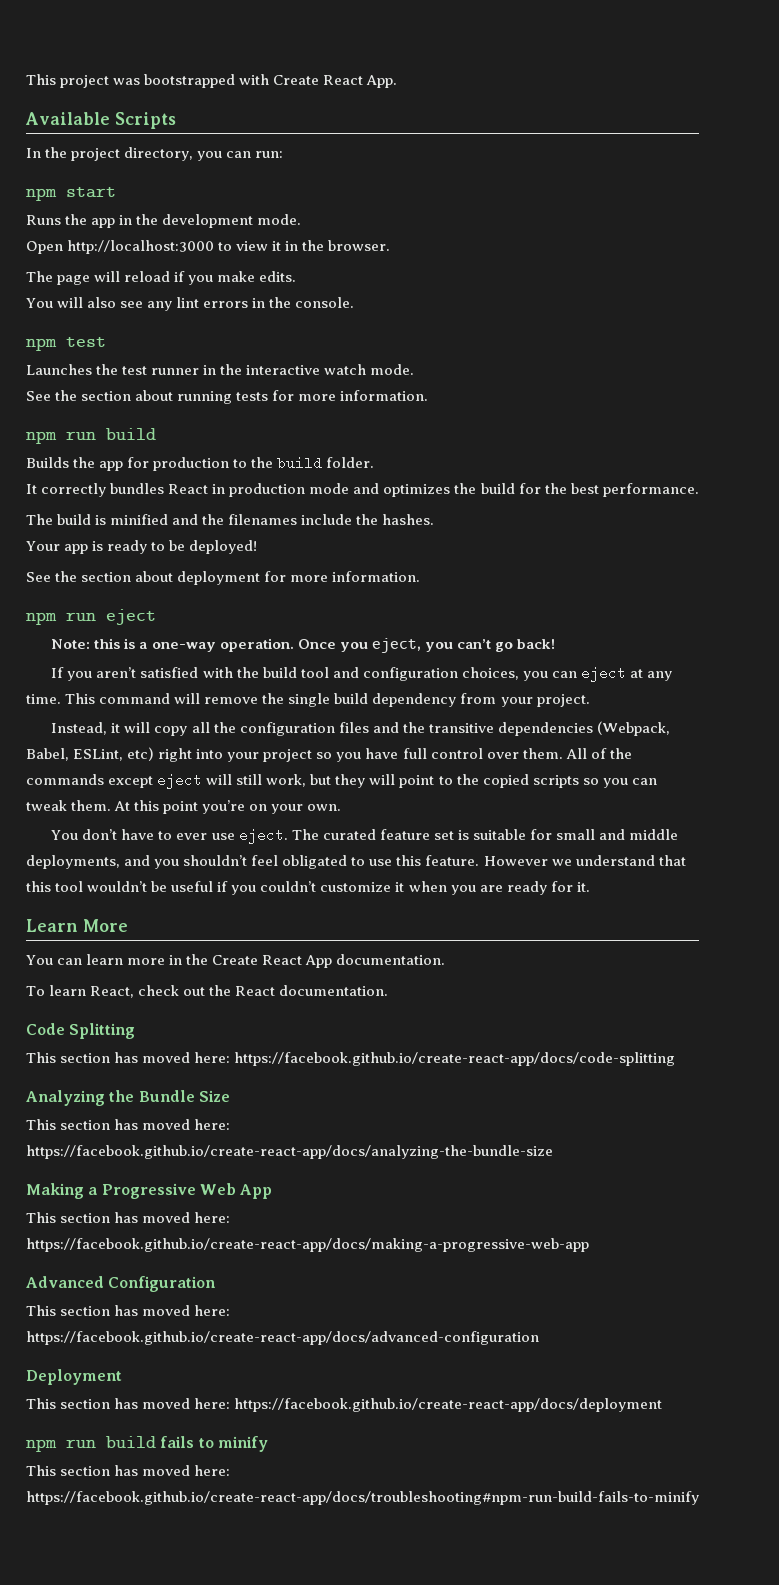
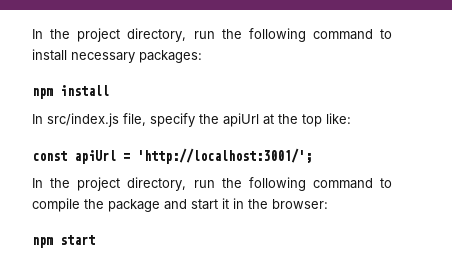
- This project was bootstrapped with Create React App.
- Available Scripts
- In the project directory, you can run:
+ In the project directory, run the following command to install necessary packages:
+ npm install
+ In src/index.js file, specify the apiUrl at the top like:
+ const apiUrl = 'http://localhost:3001/';
+ In the project directory, run the following command to compile the package and start it in the browser:
  npm start
- Runs the app in the development mode.
- Open http://localhost:3000 to view it in the browser.
- The page will reload if you make edits.
- You will also see any lint errors in the console.
- npm test
- Launches the test runner in the interactive watch mode.
- See the section about running tests for more information.
- npm run build
- Builds the app for production to the build folder.
- It correctly bundles React in production mode and optimizes the build for the best performance.
- The build is minified and the filenames include the hashes.
- Your app is ready to be deployed!
- See the section about deployment for more information.
- npm run eject
- Note: this is a one-way operation. Once you eject, you can’t go back!
- If you aren’t satisfied with the build tool and configuration choices, you can eject at any time. This command will remove the single build dependency from your project.
- Instead, it will copy all the configuration files and the transitive dependencies (Webpack, Babel, ESLint, etc) right into your project so you have full control over them. All of the commands except eject will still work, but they will point to the copied scripts so you can tweak them. At this point you’re on your own.
- You don’t have to ever use eject. The curated feature set is suitable for small and middle deployments, and you shouldn’t feel obligated to use this feature. However we understand that this tool wouldn’t be useful if you couldn’t customize it when you are ready for it.
- Learn More
- You can learn more in the Create React App documentation.
- To learn React, check out the React documentation.
- Code Splitting
- This section has moved here: https://facebook.github.io/create-react-app/docs/code-splitting
- Analyzing the Bundle Size
- This section has moved here: https://facebook.github.io/create-react-app/docs/analyzing-the-bundle-size
- Making a Progressive Web App
- This section has moved here: https://facebook.github.io/create-react-app/docs/making-a-progressive-web-app
- Advanced Configuration
- This section has moved here: https://facebook.github.io/create-react-app/docs/advanced-configuration
- Deployment
- This section has moved here: https://facebook.github.io/create-react-app/docs/deployment
- npm run build fails to minify
- This section has moved here: https://facebook.github.io/create-react-app/docs/troubleshooting#npm-run-build-fails-to-minify

